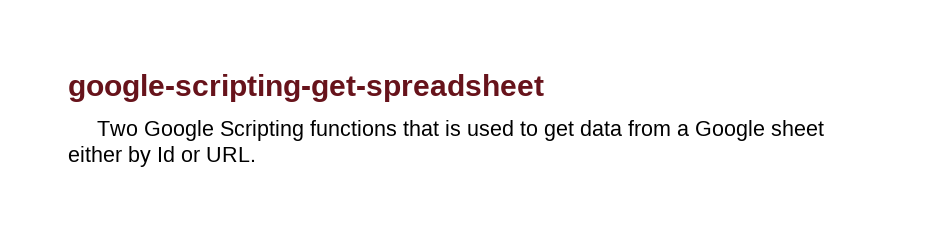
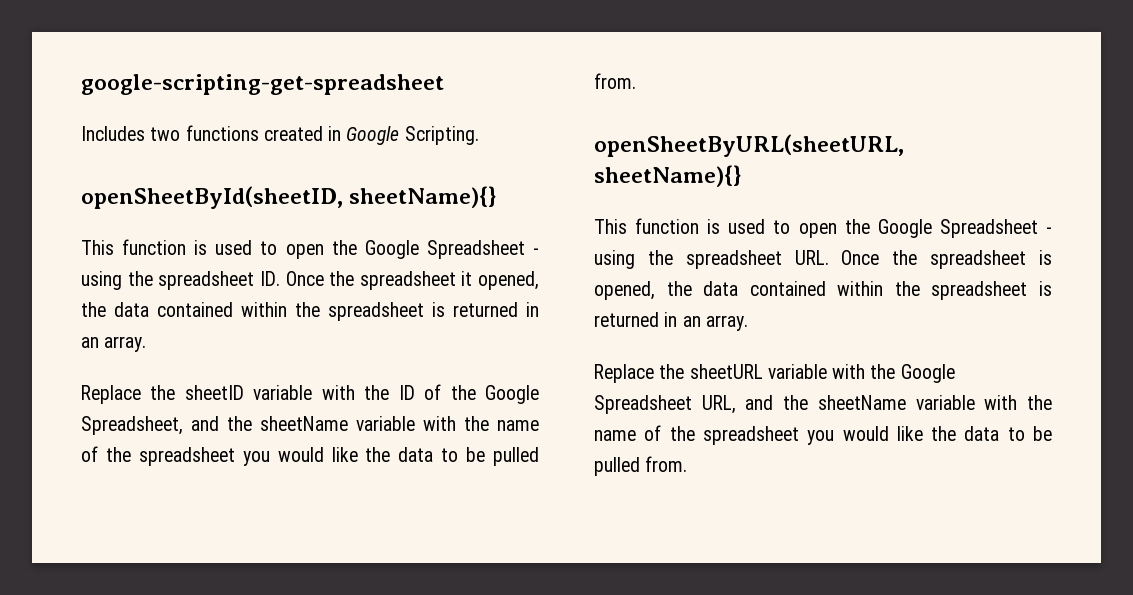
- Two Google Scripting functions that is used to get data from a Google sheet either by Id or URL.
+ Includes two functions created in Google Scripting.
+ openSheetById(sheetID, sheetName){}
+ This function is used to open the Google Spreadsheet - using the spreadsheet ID. Once the spreadsheet it opened, the data contained within the spreadsheet is returned in an array.
+ Replace the sheetID variable with the ID of the Google Spreadsheet, and the sheetName variable with the name of the spreadsheet you would like the data to be pulled from.
+ openSheetByURL(sheetURL, sheetName){}
+ This function is used to open the Google Spreadsheet - using the spreadsheet URL. Once the spreadsheet is opened, the data contained within the spreadsheet is returned in an array.
+ Replace the sheetURL variable with the Google Spreadsheet URL, and the sheetName variable with the name of the spreadsheet you would like the data to be pulled from.

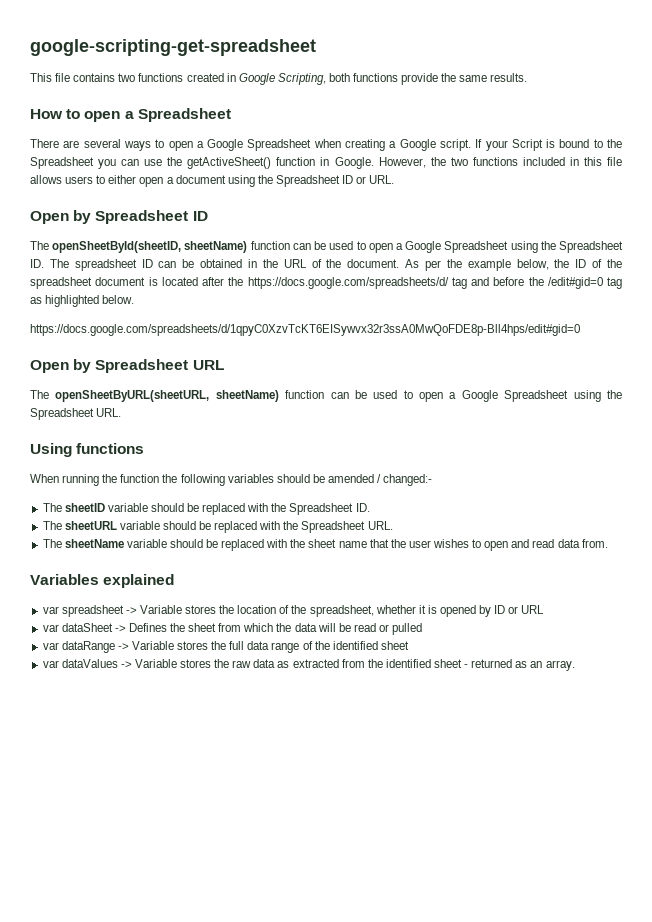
- Includes two functions created in Google Scripting.
- openSheetById(sheetID, sheetName){}
- This function is used to open the Google Spreadsheet - using the spreadsheet ID. Once the spreadsheet it opened, the data contained within the spreadsheet is returned in an array.
- Replace the sheetID variable with the ID of the Google Spreadsheet, and the sheetName variable with the name of the spreadsheet you would like the data to be pulled from.
- openSheetByURL(sheetURL, sheetName){}
- This function is used to open the Google Spreadsheet - using the spreadsheet URL. Once the spreadsheet is opened, the data contained within the spreadsheet is returned in an array.
- Replace the sheetURL variable with the Google Spreadsheet URL, and the sheetName variable with the name of the spreadsheet you would like the data to be pulled from.
+ This file contains two functions created in Google Scripting, both functions provide the same results.
+ How to open a Spreadsheet
+ There are several ways to open a Google Spreadsheet when creating a Google script. If your Script is bound to the Spreadsheet you can use the getActiveSheet() function in Google. However, the two functions included in this file allows users to either open a document using the Spreadsheet ID or URL.
+ Open by Spreadsheet ID
+ The openSheetById(sheetID, sheetName) function can be used to open a Google Spreadsheet using the Spreadsheet ID. The spreadsheet ID can be obtained in the URL of the document. As per the example below, the ID of the spreadsheet document is located after the https://docs.google.com/spreadsheets/d/ tag and before the /edit#gid=0 tag as highlighted below.
+ https://docs.google.com/spreadsheets/d/1qpyC0XzvTcKT6EISywvx32r3ssA0MwQoFDE8p-Bll4hps/edit#gid=0
+ Open by Spreadsheet URL
+ The openSheetByURL(sheetURL, sheetName) function can be used to open a Google Spreadsheet using the Spreadsheet URL.
+ Using functions
+ When running the function the following variables should be amended / changed:-
+ The sheetID variable should be replaced with the Spreadsheet ID.
+ The sheetURL variable should be replaced with the Spreadsheet URL.
+ The sheetName variable should be replaced with the sheet name that the user wishes to open and read data from.
+ Variables explained
+ var spreadsheet -> Variable stores the location of the spreadsheet, whether it is opened by ID or URL
+ var dataSheet -> Defines the sheet from which the data will be read or pulled
+ var dataRange -> Variable stores the full data range of the identified sheet
+ var dataValues -> Variable stores the raw data as extracted from the identified sheet - returned as an array.

